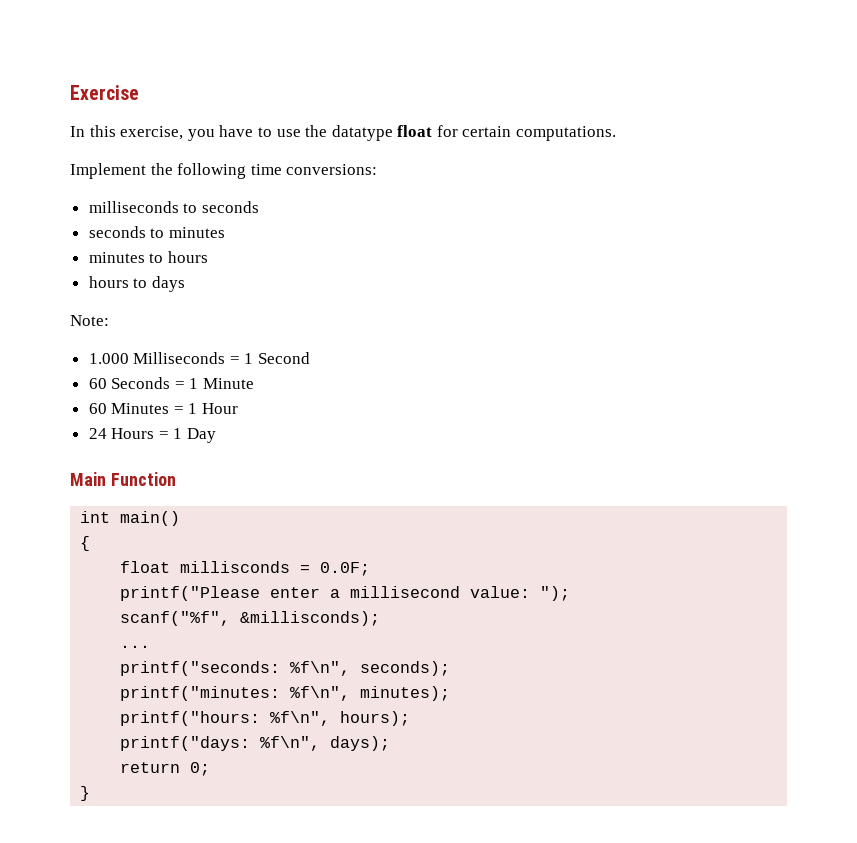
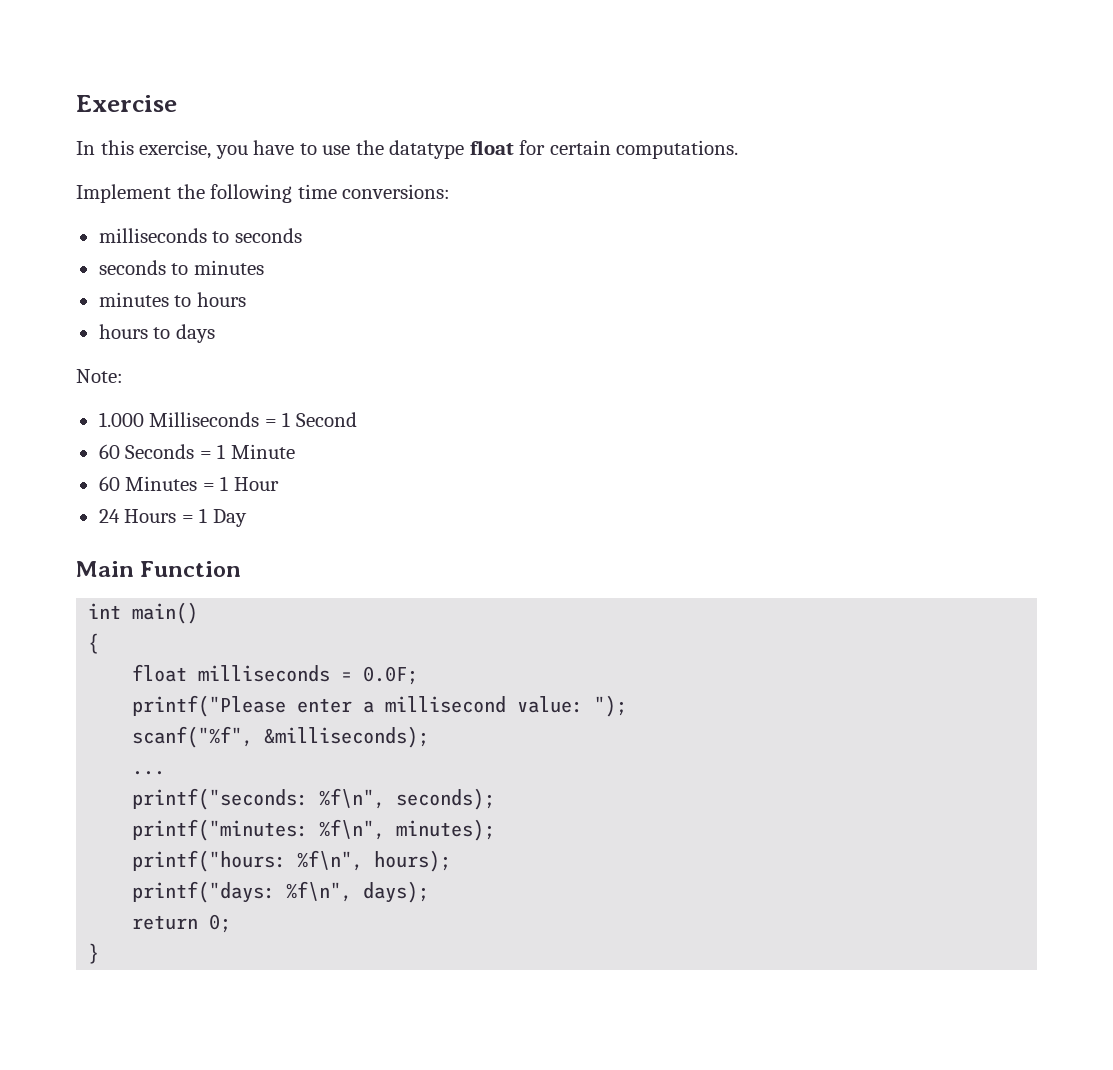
- float millisconds = 0.0F;
+ float milliseconds = 0.0F;
- scanf("%f", &millisconds);
+ scanf("%f", &milliseconds);

